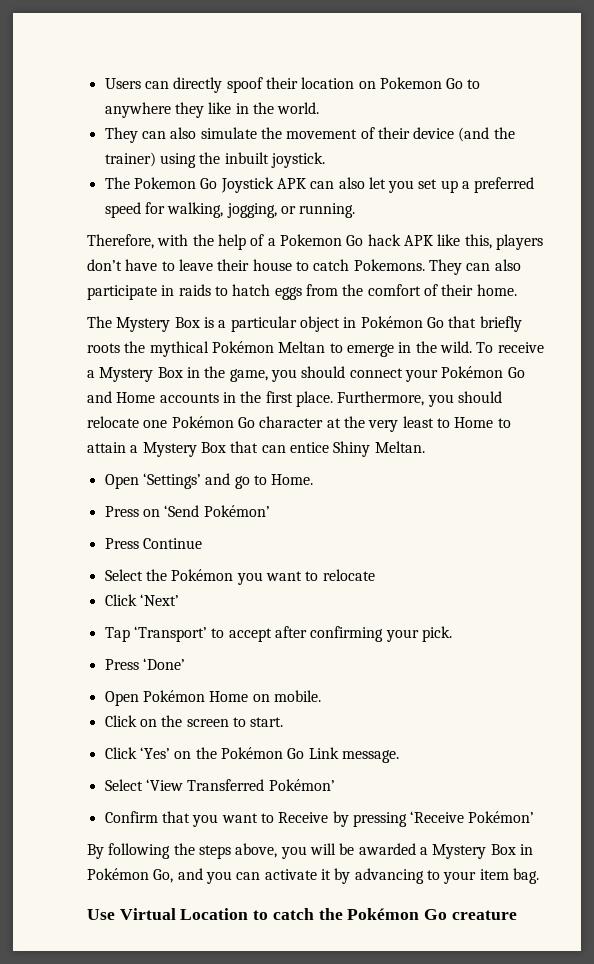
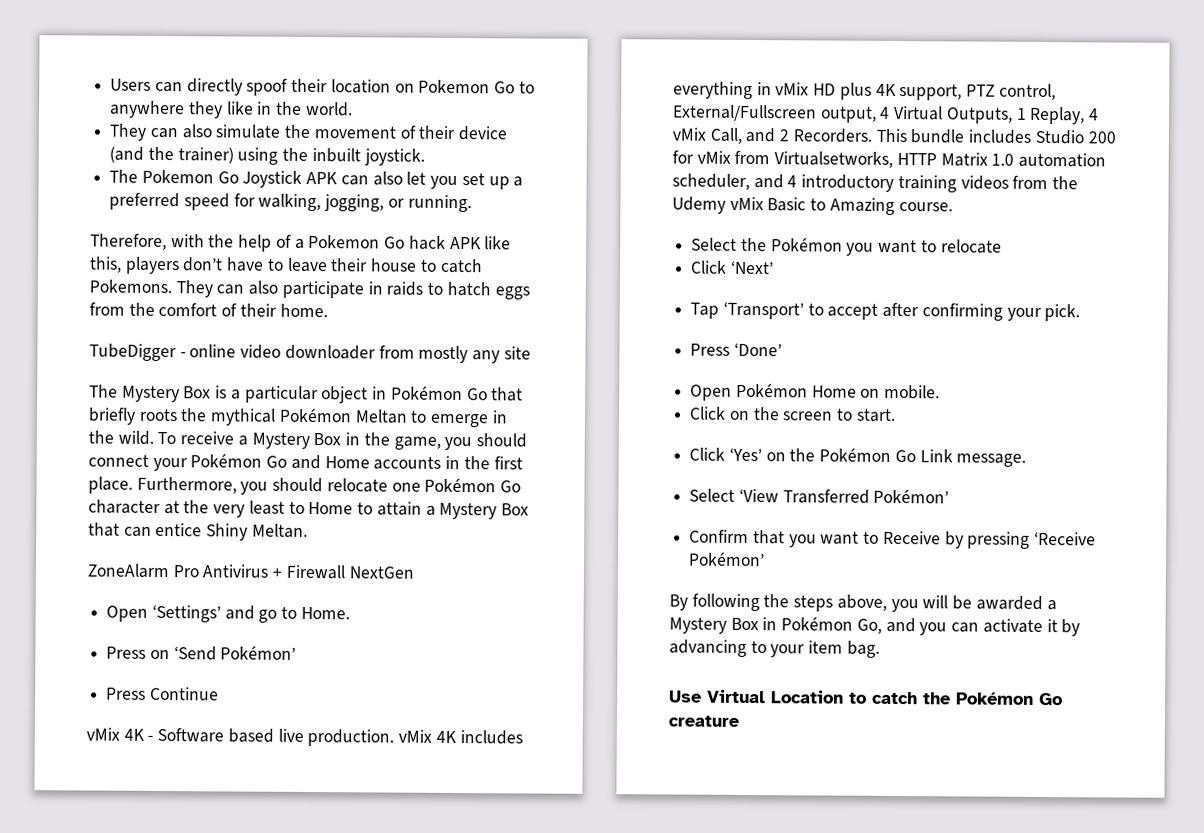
+ TubeDigger - online video downloader from mostly any site
+ ZoneAlarm Pro Antivirus + Firewall NextGen
+ vMix 4K - Software based live production. vMix 4K includes everything in vMix HD plus 4K support, PTZ control, External/Fullscreen output, 4 Virtual Outputs, 1 Replay, 4 vMix Call, and 2 Recorders. This bundle includes Studio 200 for vMix from Virtualsetworks, HTTP Matrix 1.0 automation scheduler, and 4 introductory training videos from the Udemy vMix Basic to Amazing course.

